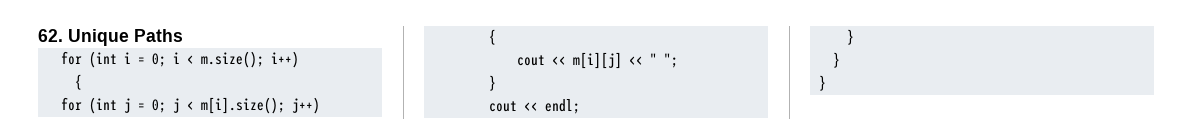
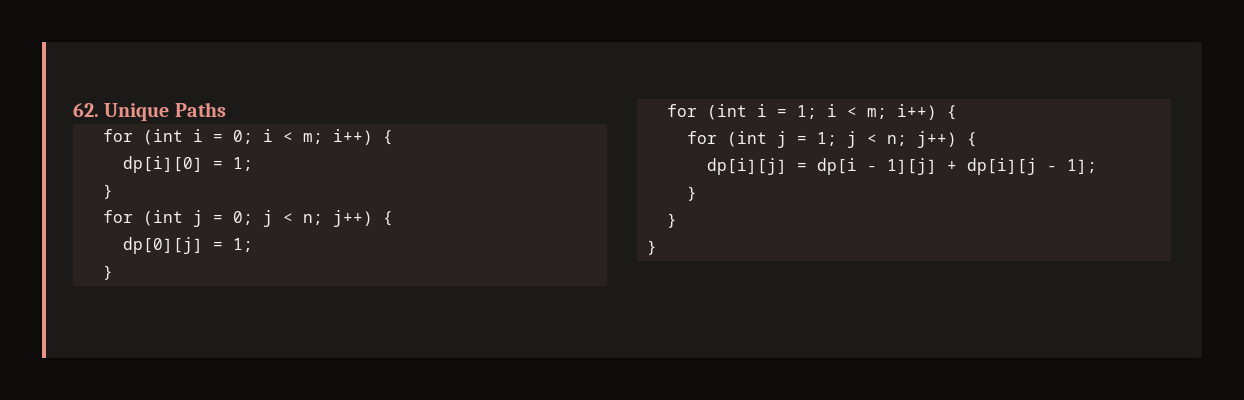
- for (int i = 0; i < m.size(); i++)
- {
+ for (int i = 0; i < m; i++) {
+ dp[i][0] = 1;
+ }
- for (int j = 0; j < m[i].size(); j++)
- {
- cout << m[i][j] << " ";
+ for (int j = 0; j < n; j++) {
+ dp[0][j] = 1;
  }
- cout << endl;
+ for (int i = 1; i < m; i++) {
+ for (int j = 1; j < n; j++) {
+ dp[i][j] = dp[i - 1][j] + dp[i][j - 1];

